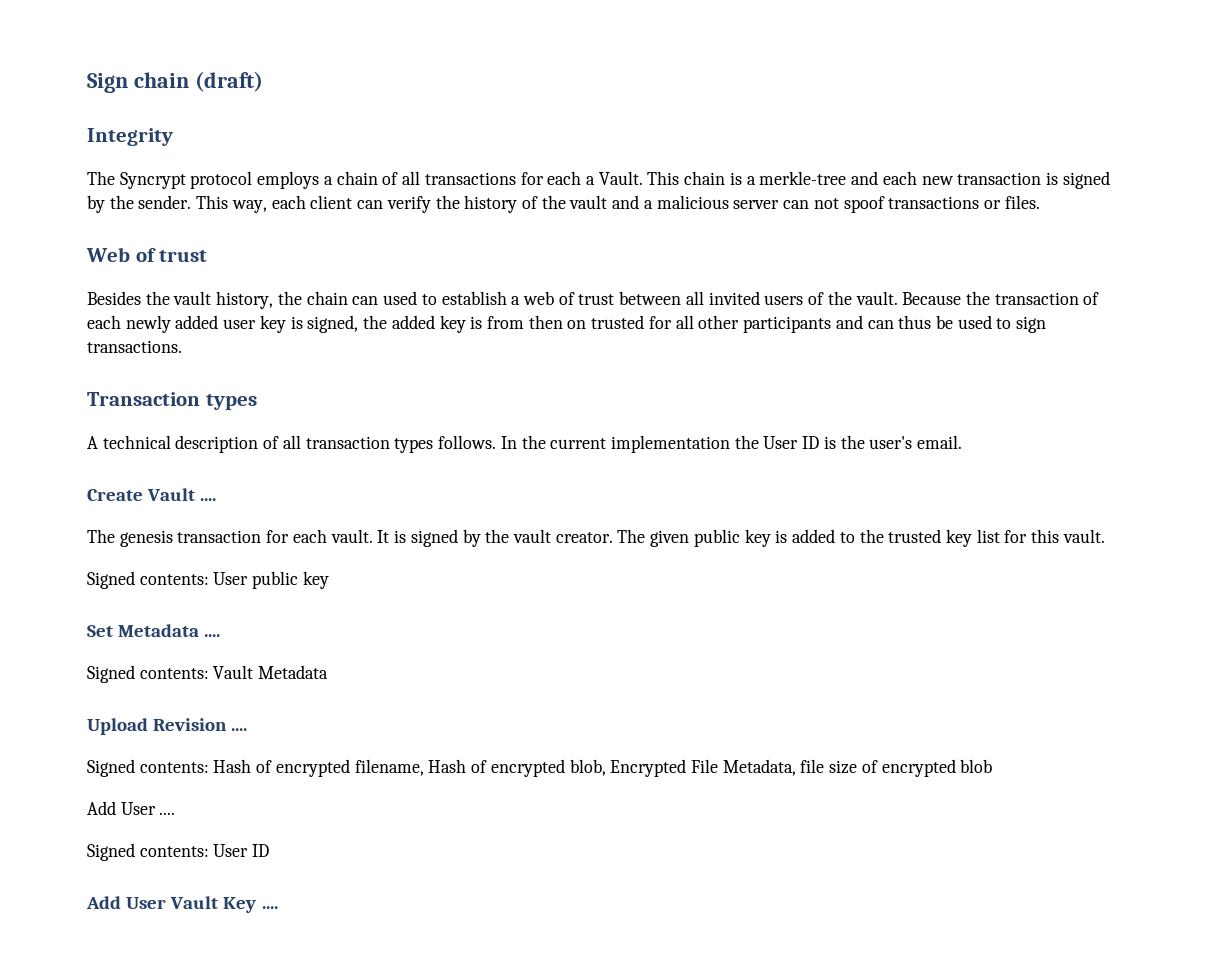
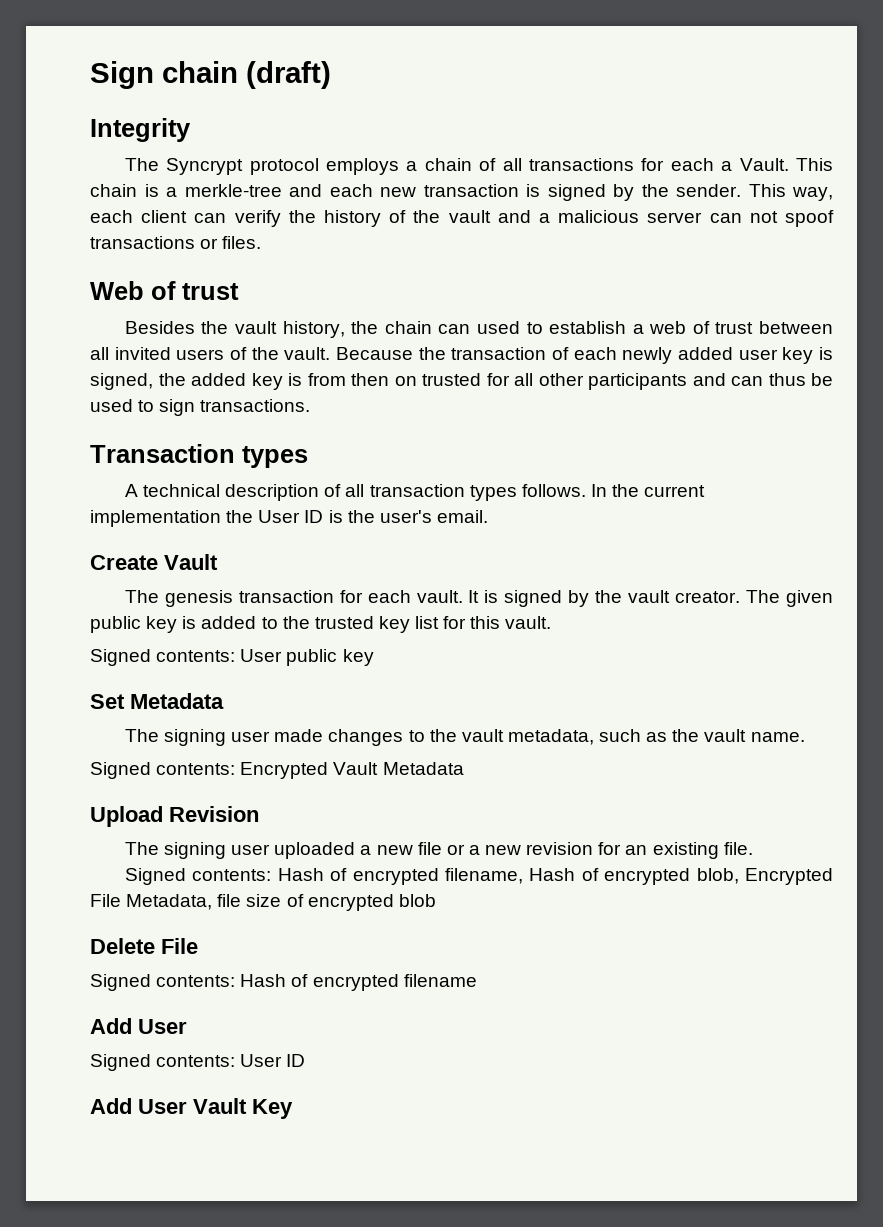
- Create Vault ....
+ Create Vault
- Set Metadata ....
- Signed contents: Vault Metadata
+ Set Metadata
+ The signing user made changes to the vault metadata, such as the vault name.
+ Signed contents: Encrypted Vault Metadata
- Upload Revision ....
+ Upload Revision
+ The signing user uploaded a new file or a new revision for an existing file.
- Add User ....
+ Delete File
+ Signed contents: Hash of encrypted filename
+ Add User
- Add User Vault Key ....
+ Add User Vault Key

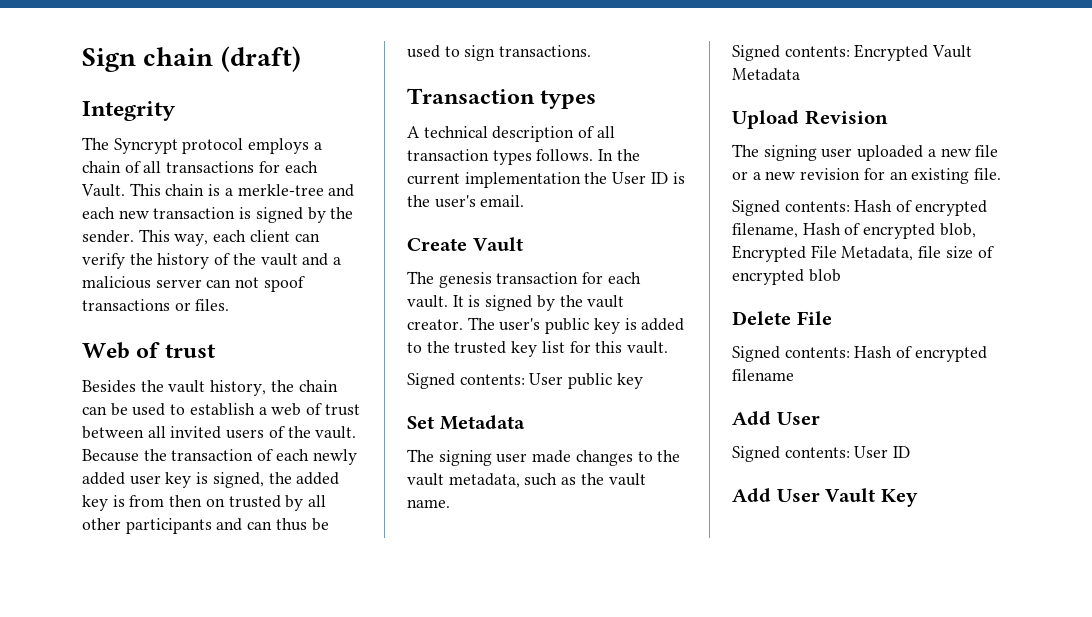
- The Syncrypt protocol employs a chain of all transactions for each a Vault.
+ The Syncrypt protocol employs a chain of all transactions for each Vault.
- Besides the vault history, the chain can used to establish a web of trust between all invited users of the vault.
+ Besides the vault history, the chain can be used to establish a web of trust between all invited users of the vault.
- Because the transaction of each newly added user key is signed, the added key is from then on trusted for all other participants and can thus be used to sign transactions.
+ Because the transaction of each newly added user key is signed, the added key is from then on trusted by all other participants and can thus be used to sign transactions.
- The given public key is added to the trusted key list for this vault.
+ The user's public key is added to the trusted key list for this vault.

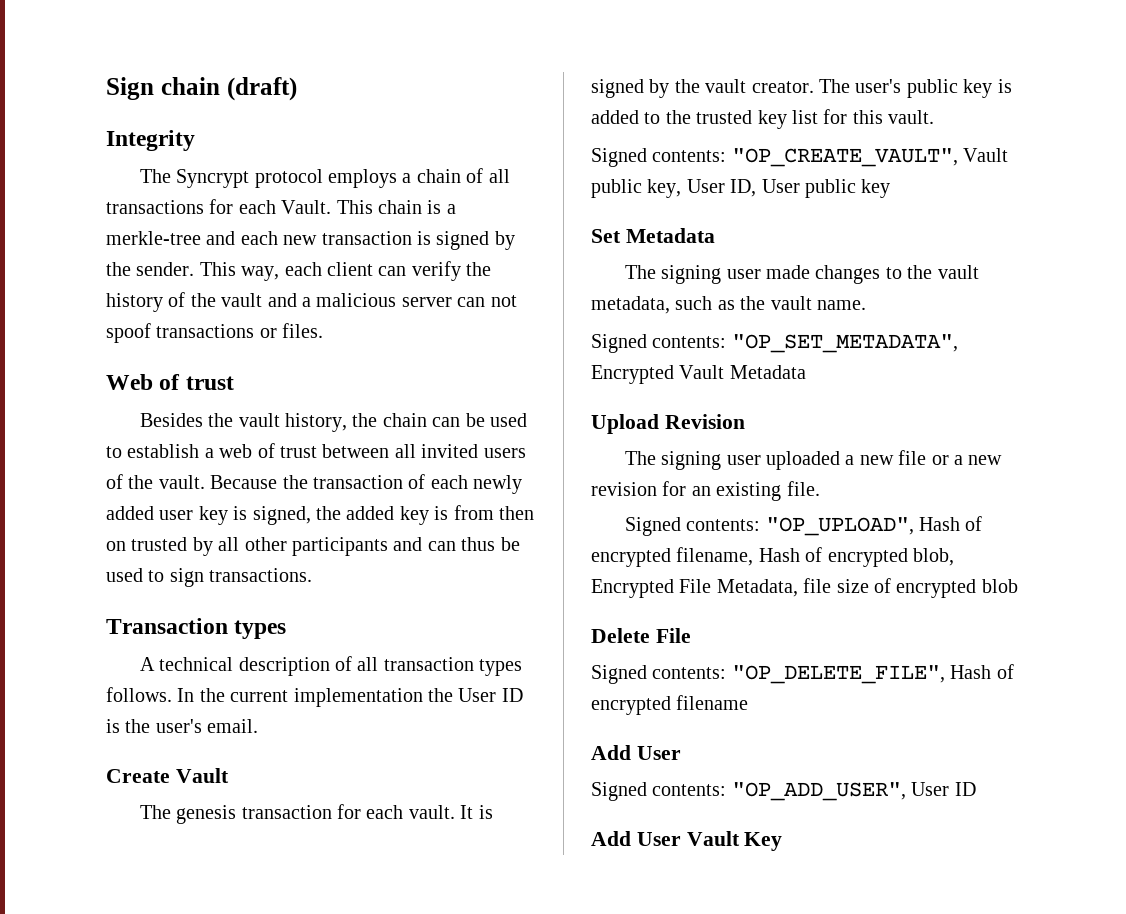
- Signed contents: User public key
+ Signed contents: "OP_CREATE_VAULT", Vault public key, User ID, User public key
- Signed contents: Encrypted Vault Metadata
+ Signed contents: "OP_SET_METADATA", Encrypted Vault Metadata
- Signed contents: Hash of encrypted filename, Hash of encrypted blob, Encrypted File Metadata, file size of encrypted blob
+ Signed contents: "OP_UPLOAD", Hash of encrypted filename, Hash of encrypted blob, Encrypted File Metadata, file size of encrypted blob
- Signed contents: Hash of encrypted filename
+ Signed contents: "OP_DELETE_FILE", Hash of encrypted filename
- Signed contents: User ID
+ Signed contents: "OP_ADD_USER", User ID

